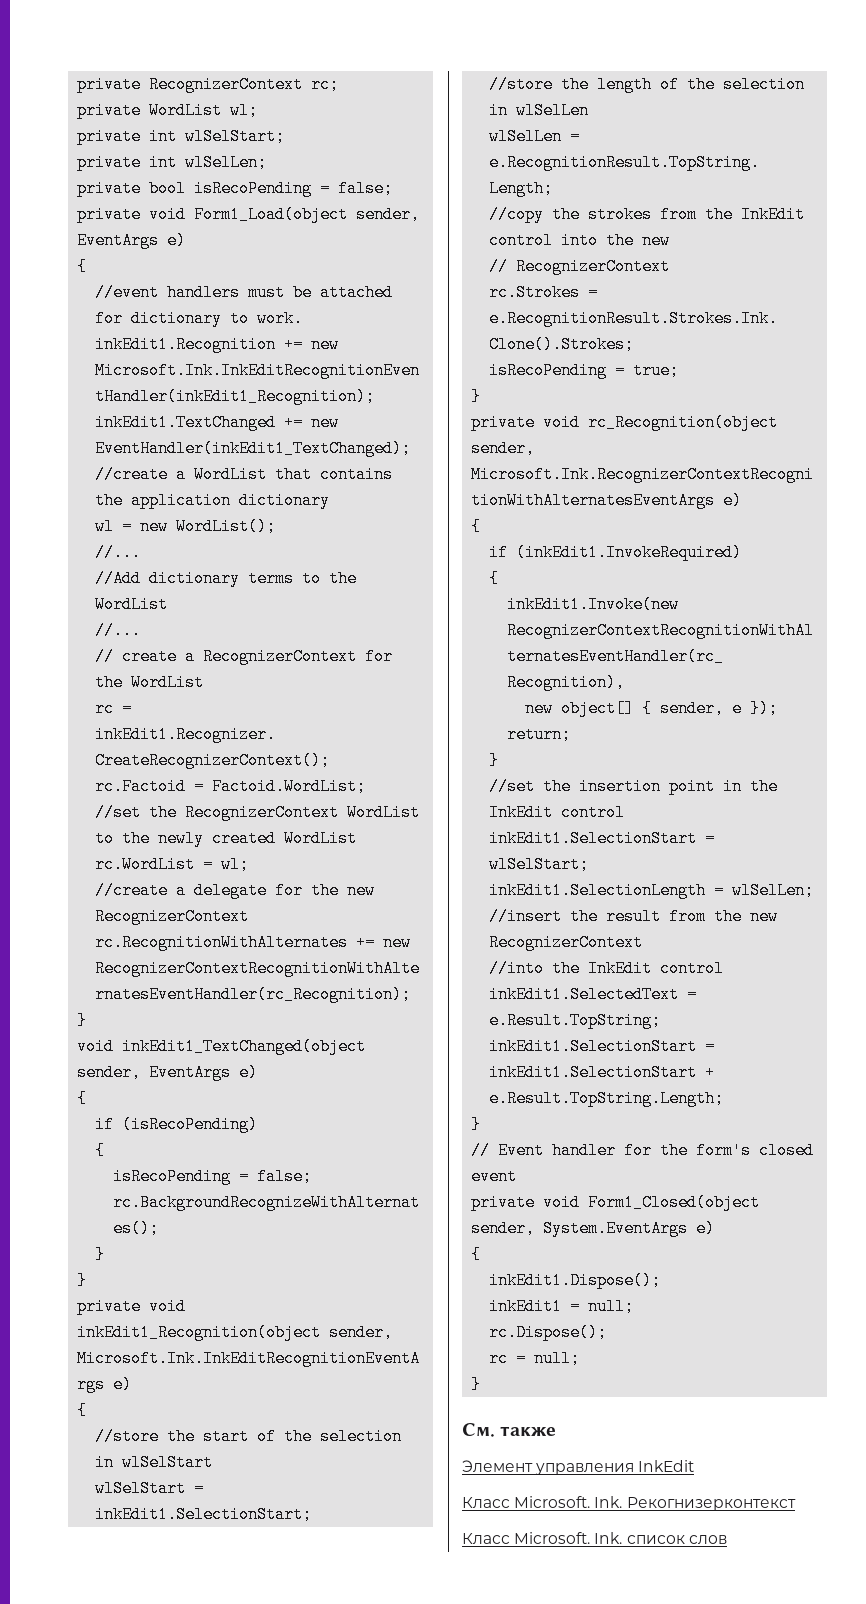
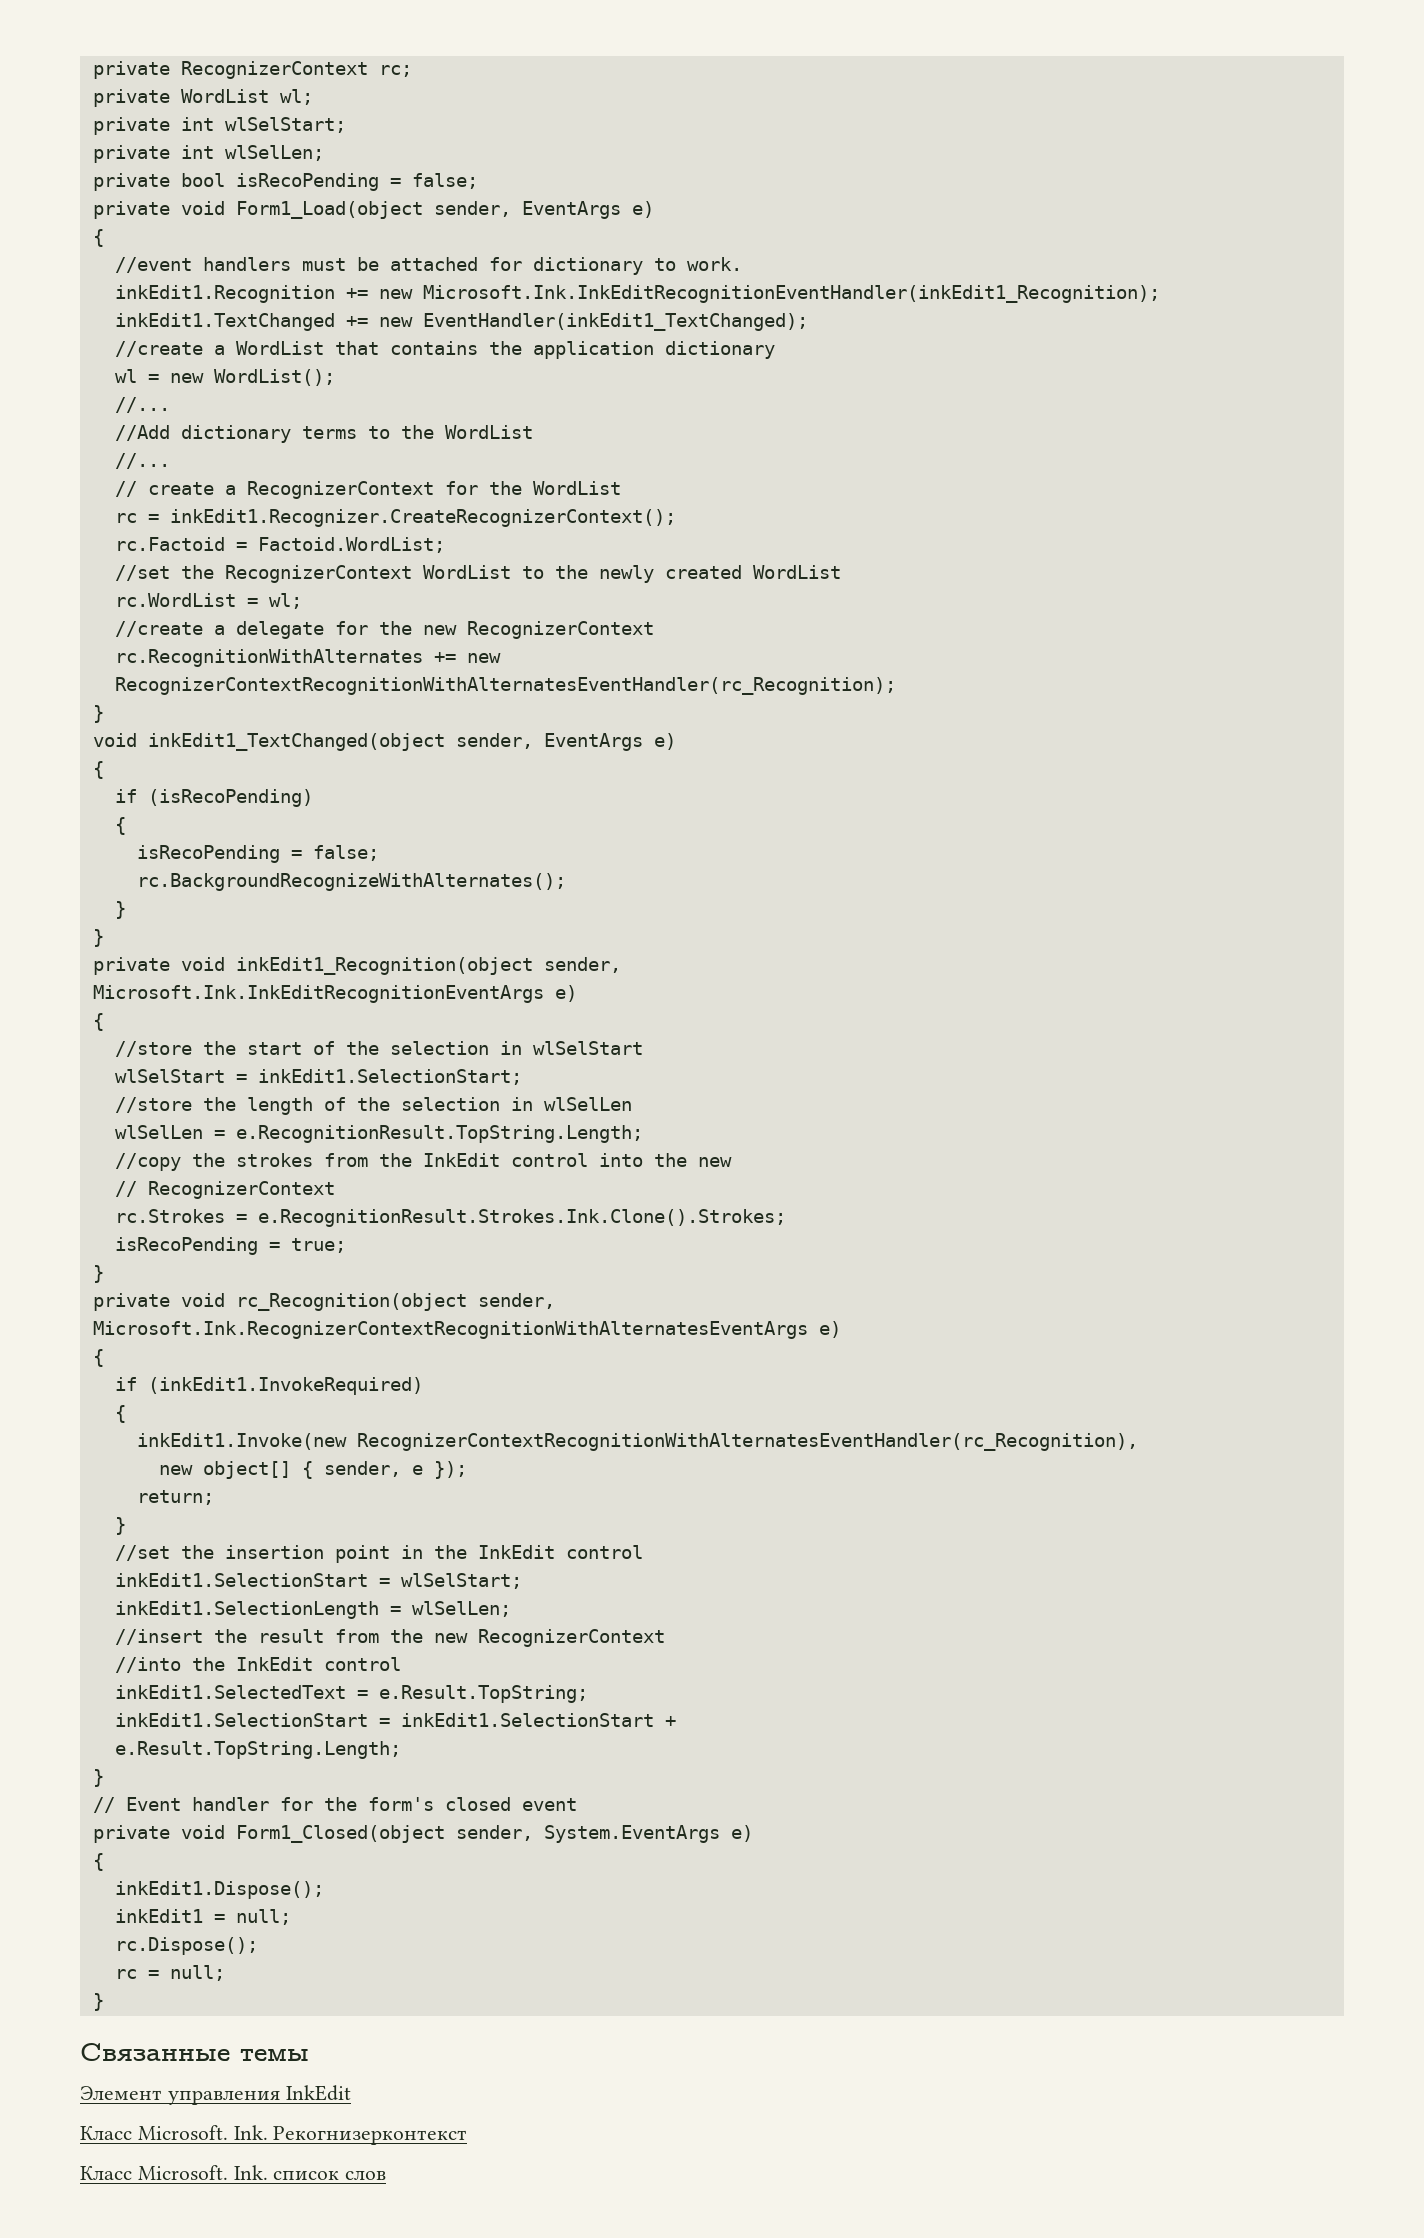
- См. также
+ Связанные темы

